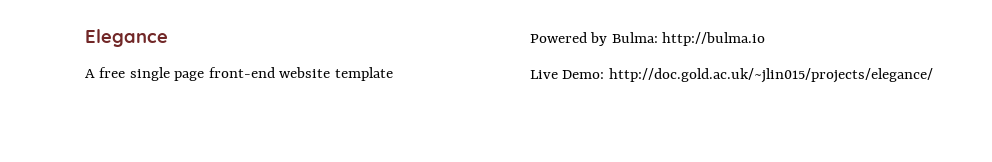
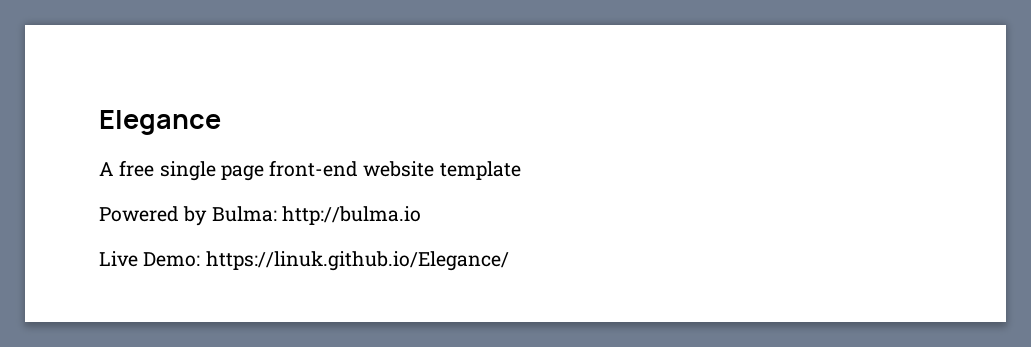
- Live Demo: http://doc.gold.ac.uk/~jlin015/projects/elegance/
+ Live Demo: https://linuk.github.io/Elegance/

